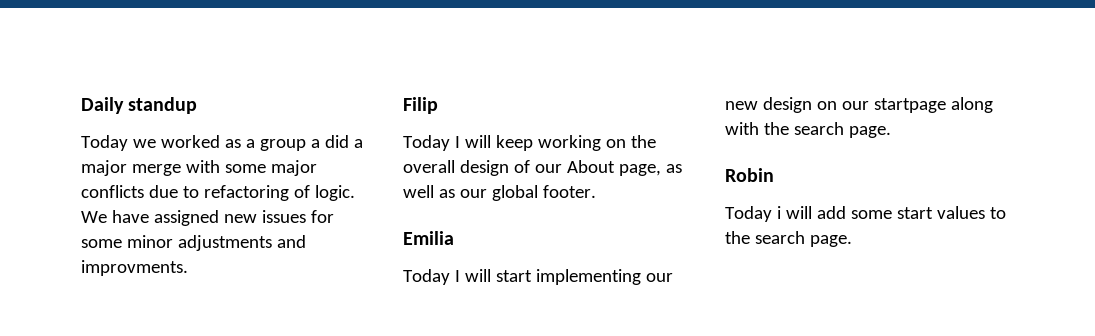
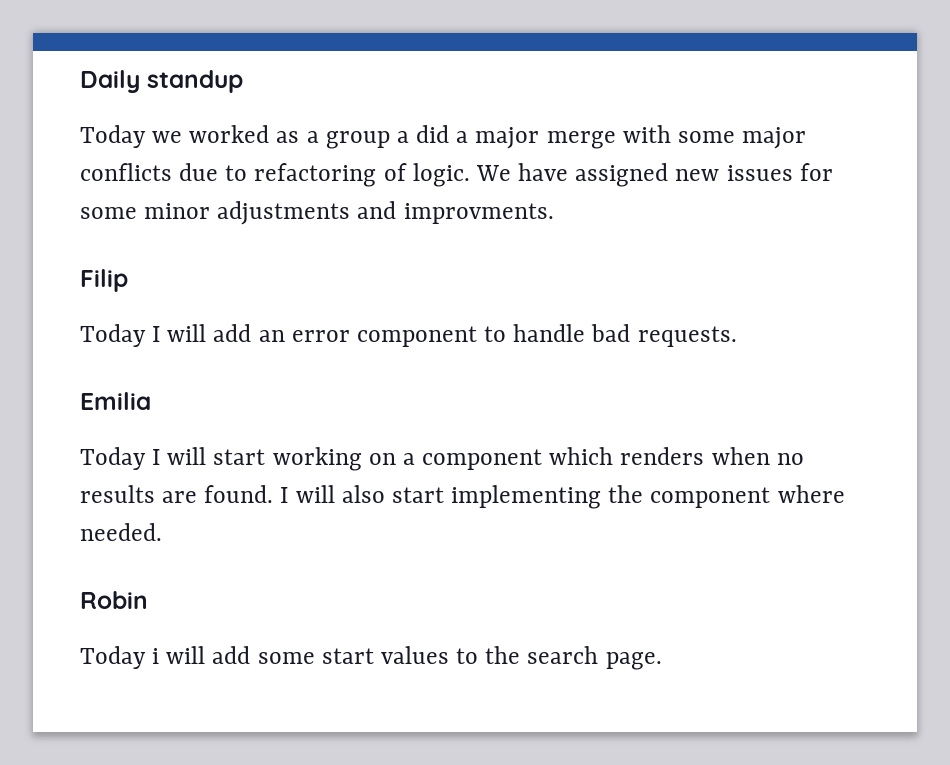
- Today I will keep working on the overall design of our About page, as well as our global footer.
+ Today I will add an error component to handle bad requests.
- Today I will start implementing our new design on our startpage along with the search page.
+ Today I will start working on a component which renders when no results are found. I will also start implementing the component where needed.

